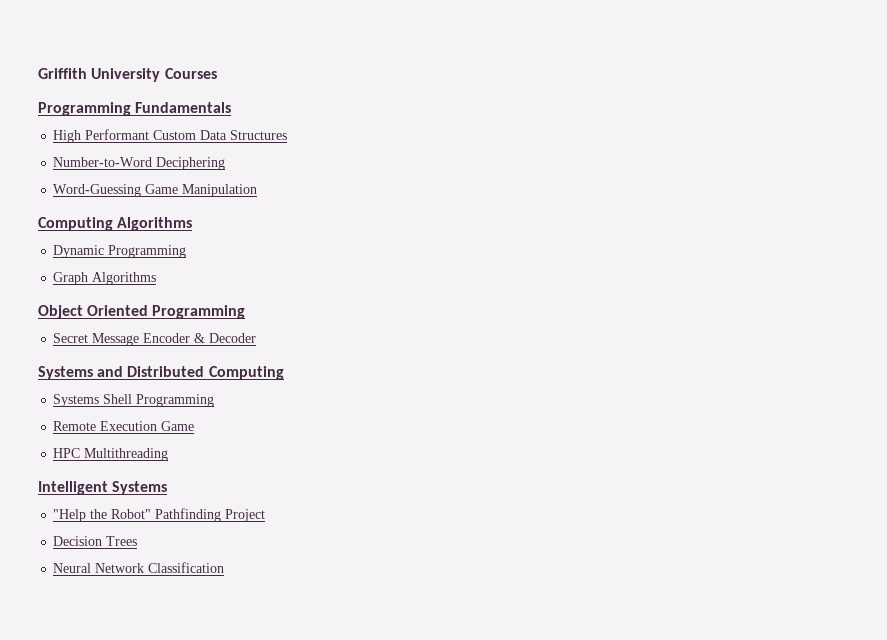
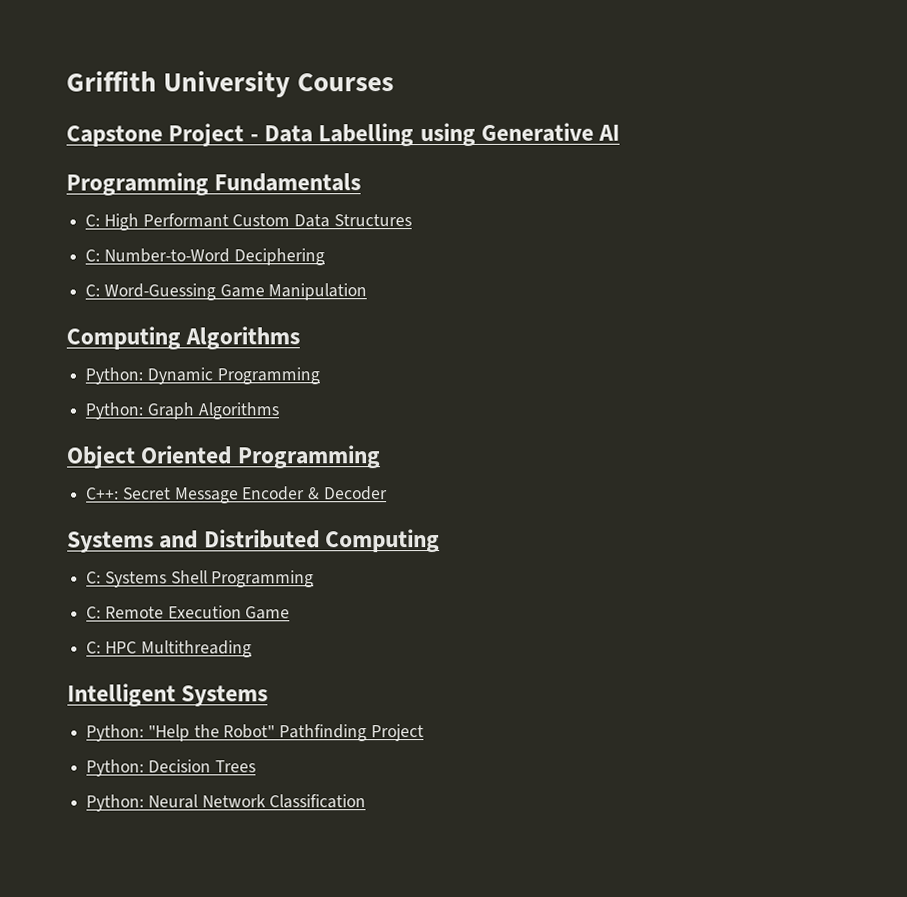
+ Capstone Project - Data Labelling using Generative AI
- High Performant Custom Data Structures
+ C: High Performant Custom Data Structures
- Number-to-Word Deciphering
+ C: Number-to-Word Deciphering
- Word-Guessing Game Manipulation
+ C: Word-Guessing Game Manipulation
- Dynamic Programming
+ Python: Dynamic Programming
- Graph Algorithms
+ Python: Graph Algorithms
- Secret Message Encoder & Decoder
+ C++: Secret Message Encoder & Decoder
- Systems Shell Programming
+ C: Systems Shell Programming
- Remote Execution Game
+ C: Remote Execution Game
- HPC Multithreading
+ C: HPC Multithreading
- "Help the Robot" Pathfinding Project
+ Python: "Help the Robot" Pathfinding Project
- Decision Trees
+ Python: Decision Trees
- Neural Network Classification
+ Python: Neural Network Classification

